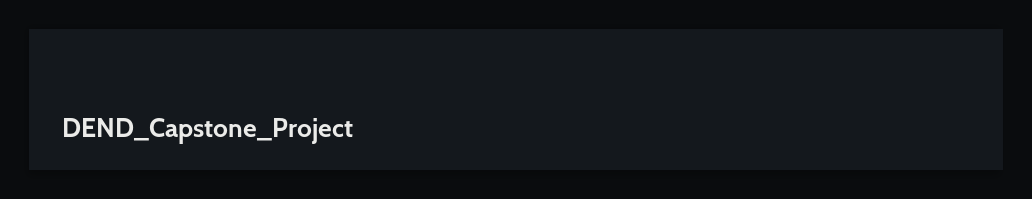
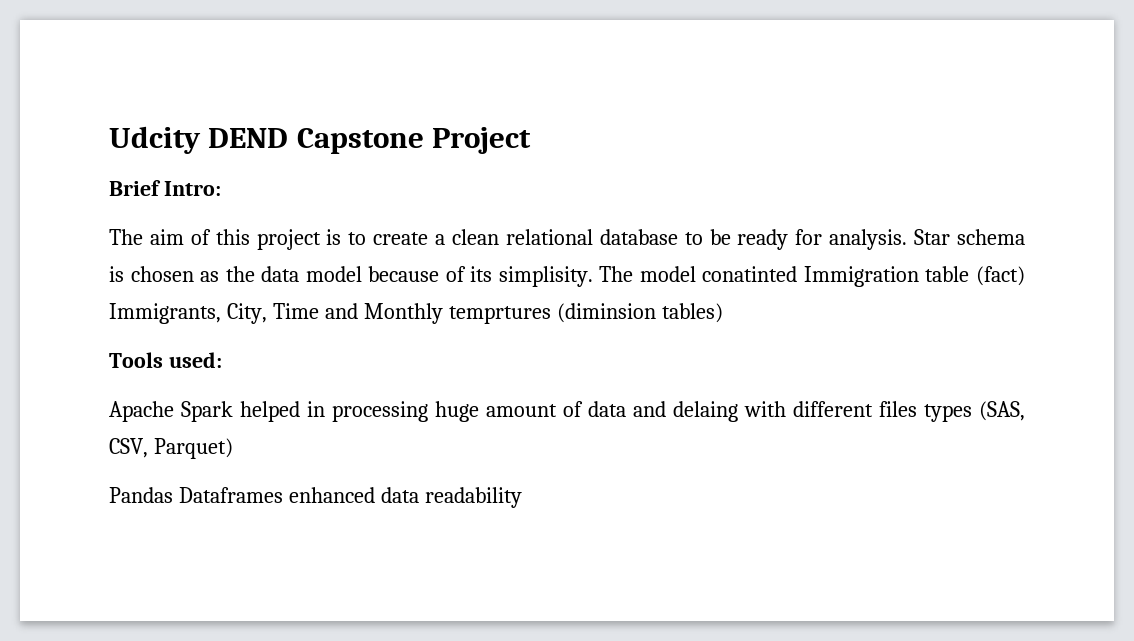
- DEND_Capstone_Project
+ Udcity DEND Capstone Project
+ Brief Intro:
+ The aim of this project is to create a clean relational database to be ready for analysis. Star schema is chosen as the data model because of its simplisity. The model conatinted Immigration table (fact) Immigrants, City, Time and Monthly temprtures (diminsion tables)
+ Tools used:
+ Apache Spark helped in processing huge amount of data and delaing with different files types (SAS, CSV, Parquet)
+ Pandas Dataframes enhanced data readability

